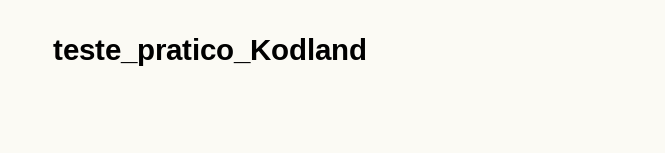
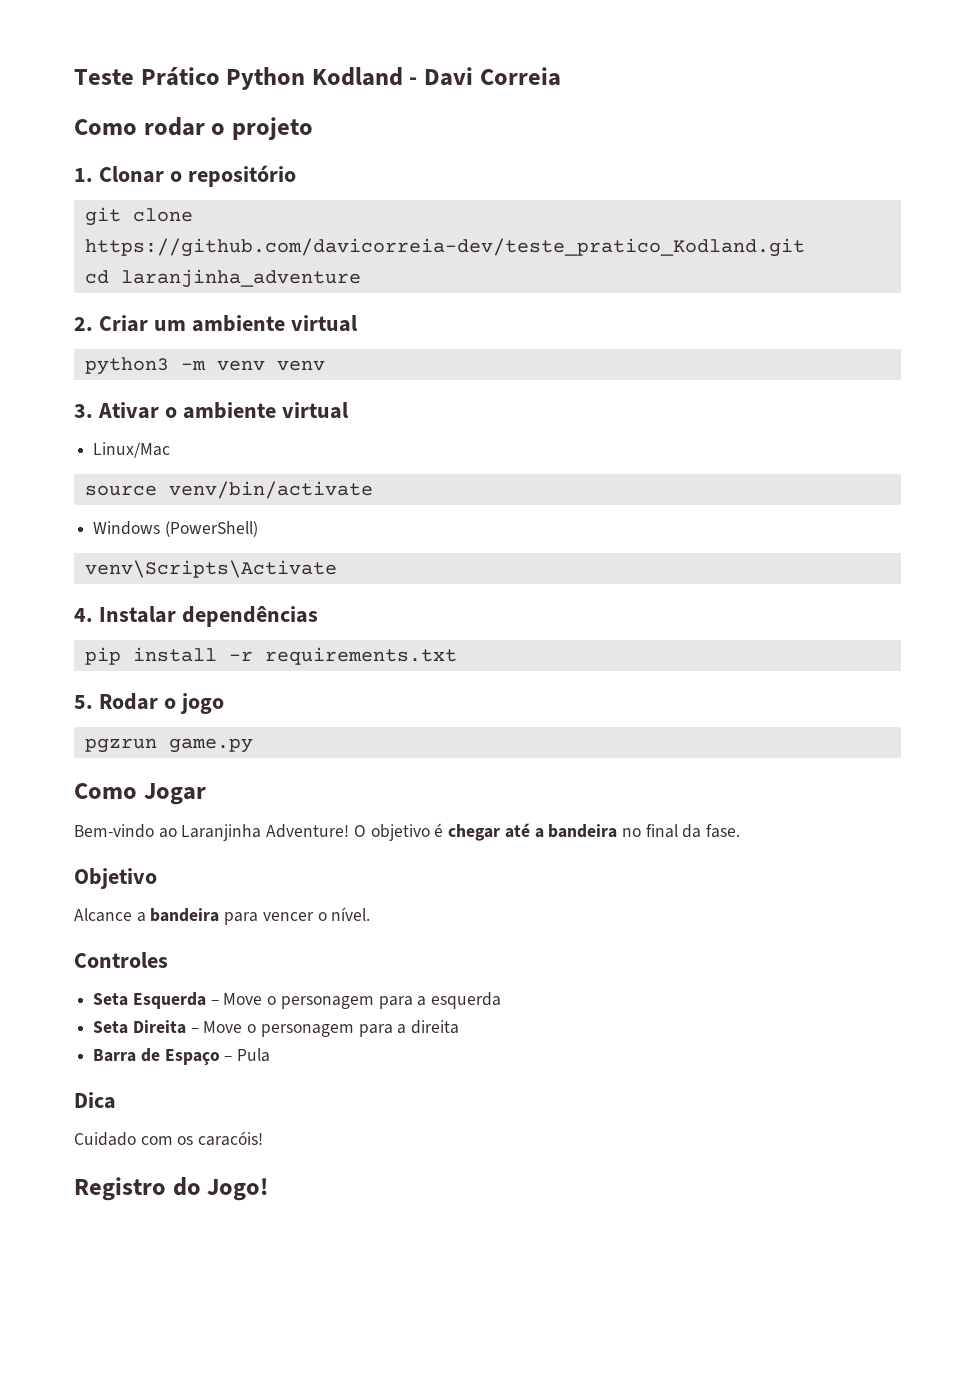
- teste_pratico_Kodland
+ Teste Prático Python Kodland - Davi Correia
+ Como rodar o projeto
+ 1. Clonar o repositório
+ git clone https://github.com/davicorreia-dev/teste_pratico_Kodland.git
+ cd laranjinha_adventure
+ 2. Criar um ambiente virtual
+ python3 -m venv venv
+ 3. Ativar o ambiente virtual
+ Linux/Mac
+ source venv/bin/activate
+ Windows (PowerShell)
+ venv\Scripts\Activate
+ 4. Instalar dependências
+ pip install -r requirements.txt
+ 5. Rodar o jogo
+ pgzrun game.py
+ Como Jogar
+ Bem-vindo ao Laranjinha Adventure! O objetivo é chegar até a bandeira no final da fase.
+ Objetivo
+ Alcance a bandeira para vencer o nível.
+ Controles
+ Seta Esquerda – Move o personagem para a esquerda
+ Seta Direita – Move o personagem para a direita
+ Barra de Espaço – Pula
+ Dica
+ Cuidado com os caracóis!
+ Registro do Jogo!

